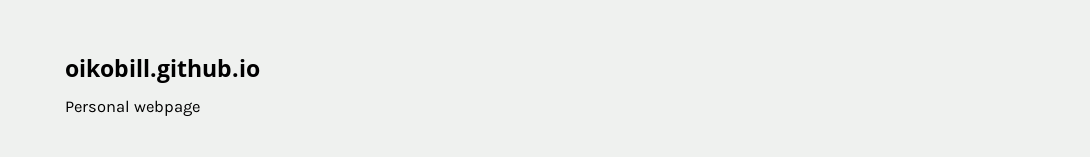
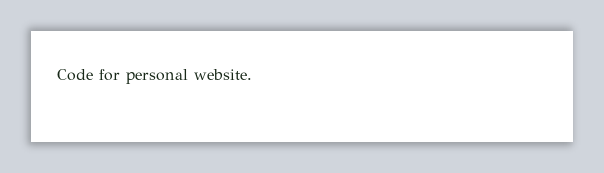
- oikobill.github.io
- Personal webpage
+ Code for personal website.

